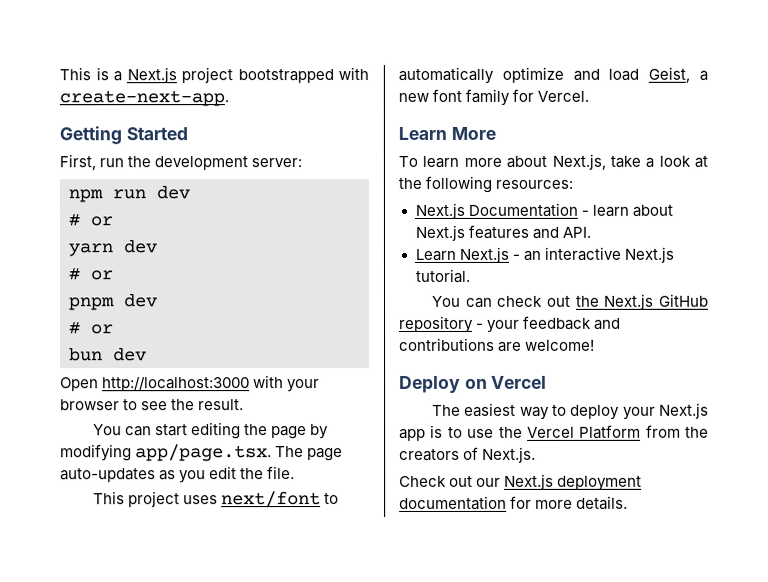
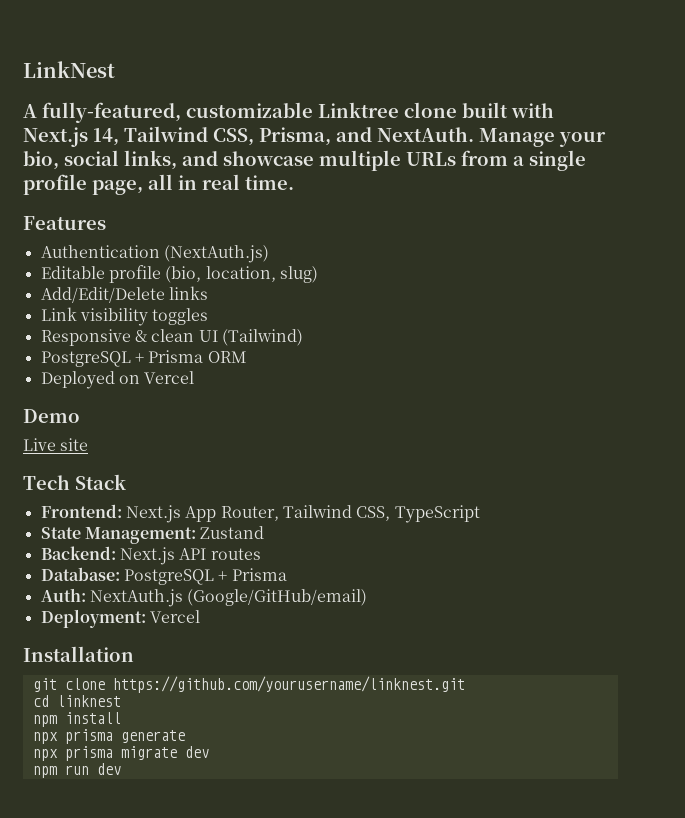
- This is a Next.js project bootstrapped with create-next-app.
- Getting Started
- First, run the development server:
+ LinkNest
+ A fully-featured, customizable Linktree clone built with Next.js 14, Tailwind CSS, Prisma, and NextAuth. Manage your bio, social links, and showcase multiple URLs from a single profile page, all in real time.
+ Features
+ Authentication (NextAuth.js)
+ Editable profile (bio, location, slug)
+ Add/Edit/Delete links
+ Link visibility toggles
+ Responsive & clean UI (Tailwind)
+ PostgreSQL + Prisma ORM
+ Deployed on Vercel
+ Demo
+ Live site
+ Tech Stack
+ Frontend: Next.js App Router, Tailwind CSS, TypeScript
+ State Management: Zustand
+ Backend: Next.js API routes
+ Database: PostgreSQL + Prisma
+ Auth: NextAuth.js (Google/GitHub/email)
+ Deployment: Vercel
+ Installation
+ git clone https://github.com/yourusername/linknest.git
+ cd linknest
+ npm install
+ npx prisma generate
+ npx prisma migrate dev
  npm run dev
- # or
- yarn dev
- # or
- pnpm dev
- # or
- bun dev
- Open http://localhost:3000 with your browser to see the result.
- You can start editing the page by modifying app/page.tsx. The page auto-updates as you edit the file.
- This project uses next/font to automatically optimize and load Geist, a new font family for Vercel.
- Learn More
- To learn more about Next.js, take a look at the following resources:
- Next.js Documentation - learn about Next.js features and API.
- Learn Next.js - an interactive Next.js tutorial.
- You can check out the Next.js GitHub repository - your feedback and contributions are welcome!
- Deploy on Vercel
- The easiest way to deploy your Next.js app is to use the Vercel Platform from the creators of Next.js.
- Check out our Next.js deployment documentation for more details.

